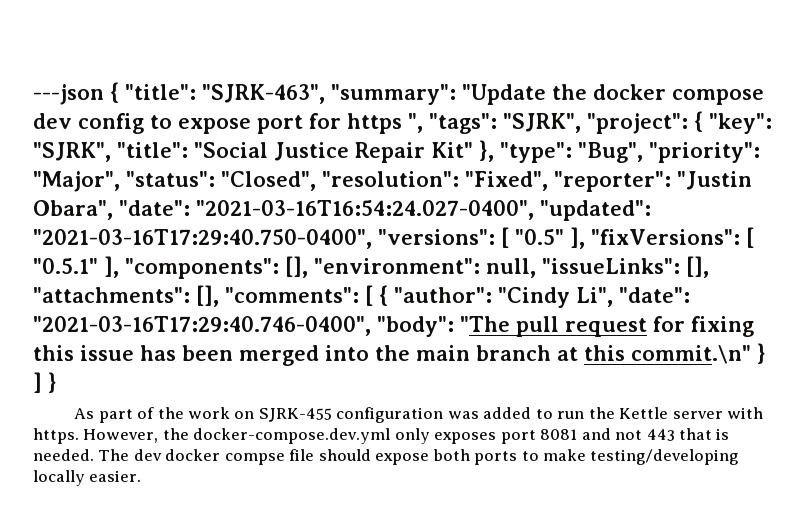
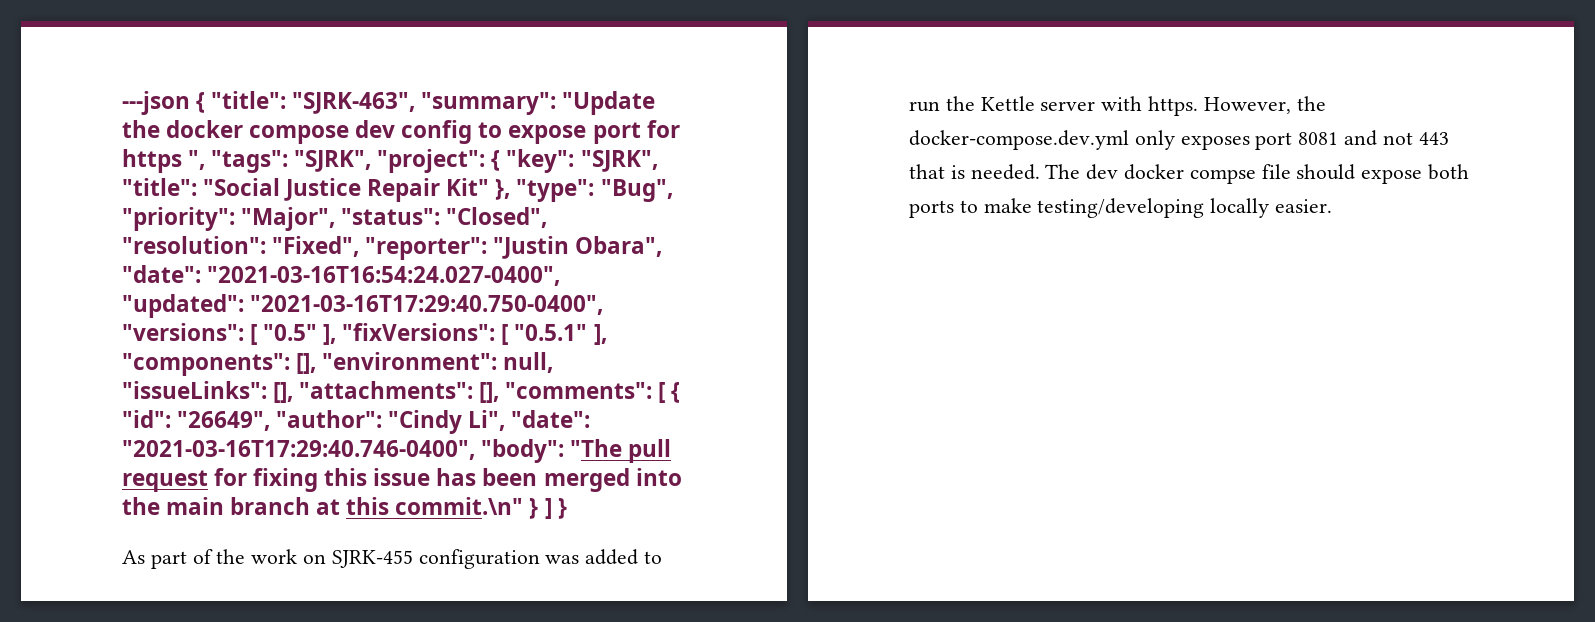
- [ { "author":
+ [ { "id": "26649", "author":

